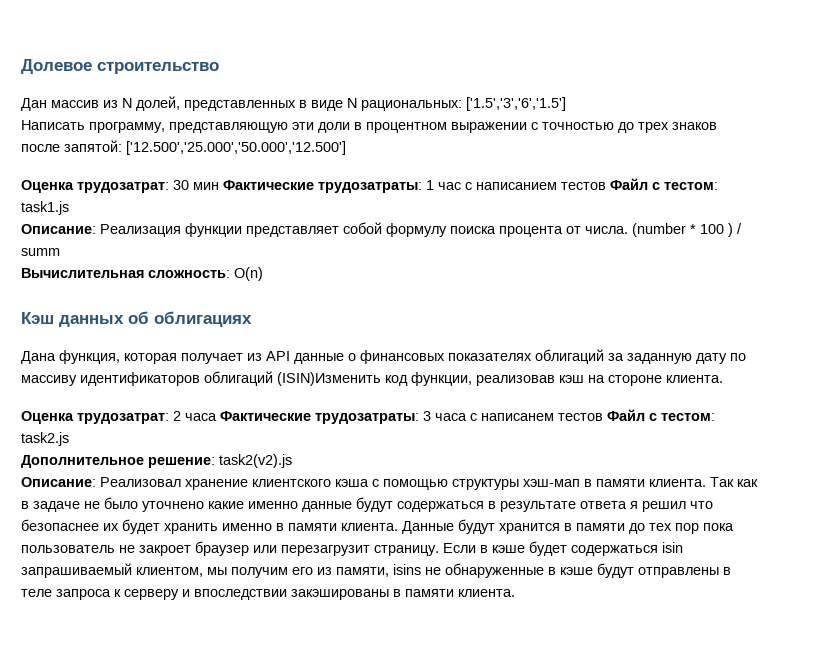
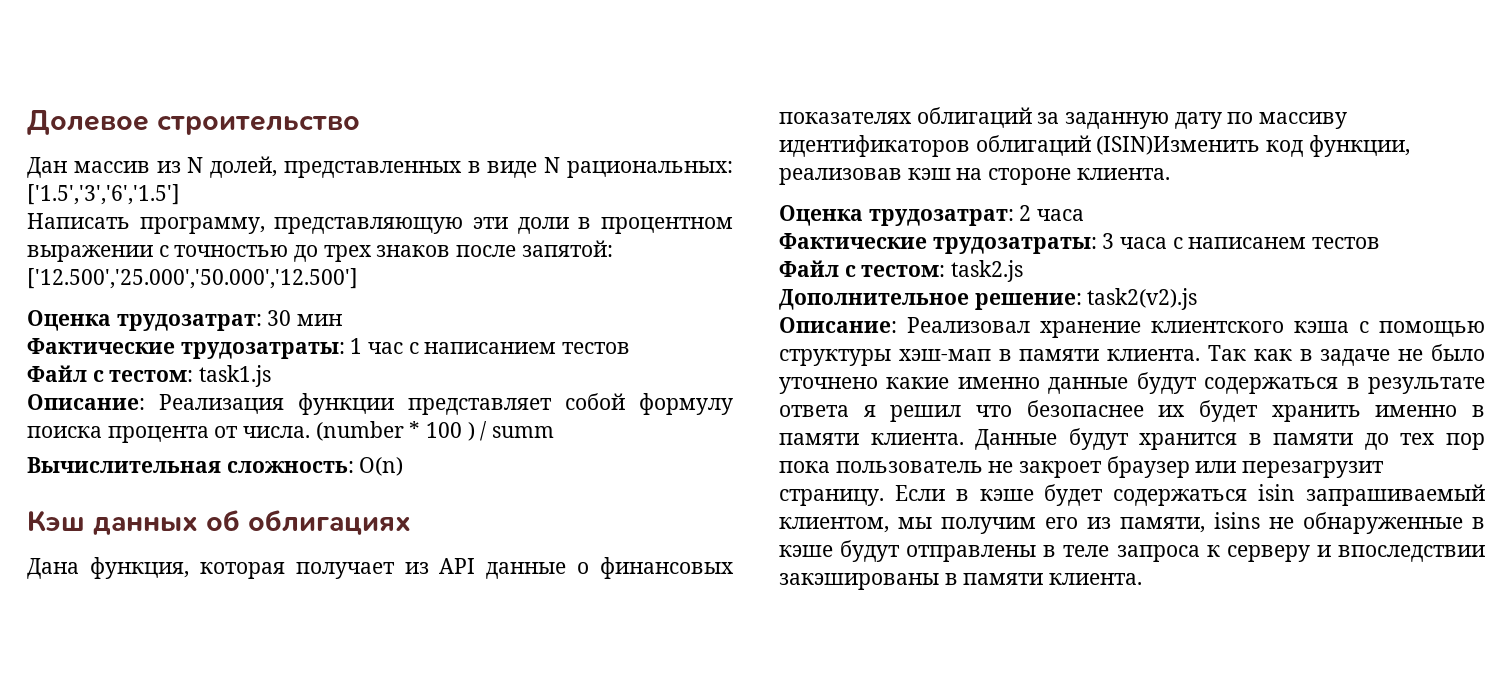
- Оценка трудозатрат: 30 мин Фактические трудозатраты: 1 час с написанием тестов Файл с тестом: task1.js
+ Оценка трудозатрат: 30 мин
+ Фактические трудозатраты: 1 час с написанием тестов
+ Файл с тестом: task1.js
- Оценка трудозатрат: 2 часа Фактические трудозатраты: 3 часа с написанем тестов Файл с тестом: task2.js
+ Оценка трудозатрат: 2 часа
+ Фактические трудозатраты: 3 часа с написанем тестов
+ Файл с тестом: task2.js

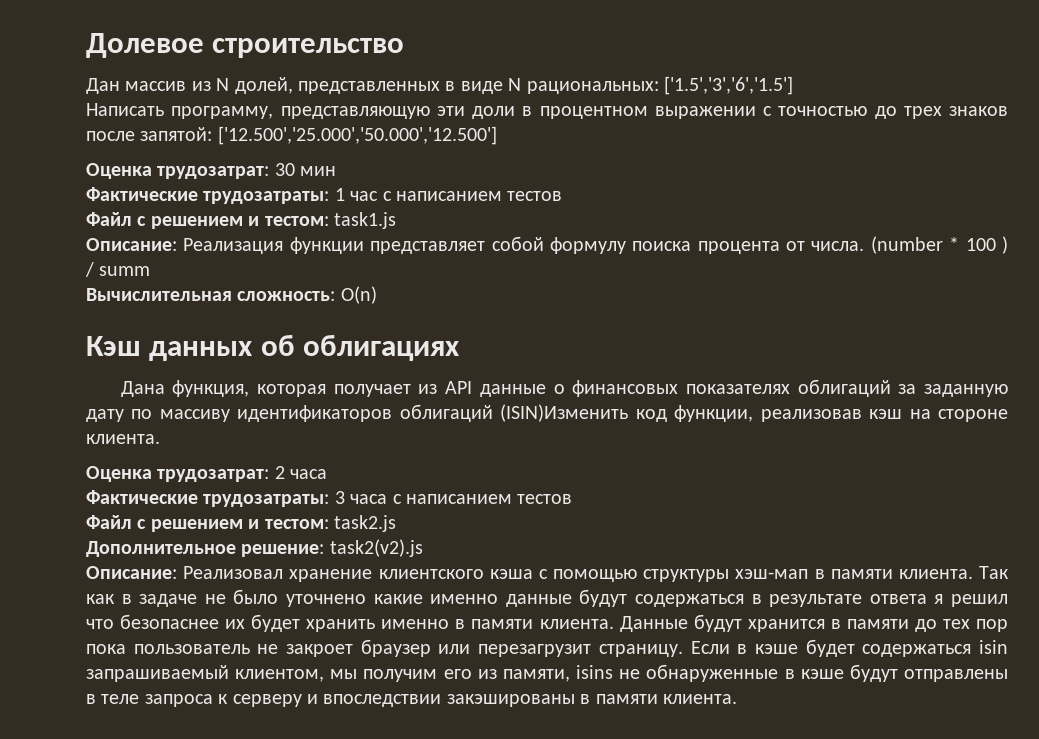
- Файл с тестом: task1.js
+ Файл с решением и тестом: task1.js
- Фактические трудозатраты: 3 часа с написанем тестов
- Файл с тестом: task2.js
+ Фактические трудозатраты: 3 часа с написанием тестов
+ Файл с решением и тестом: task2.js

